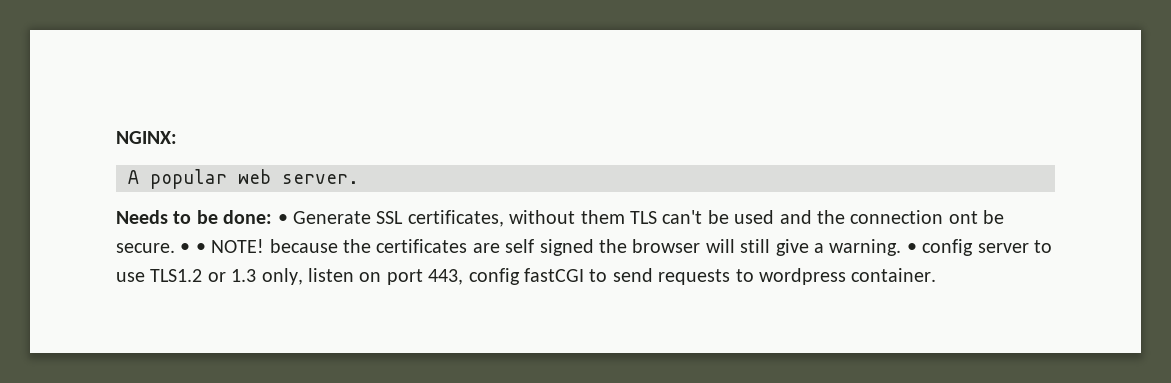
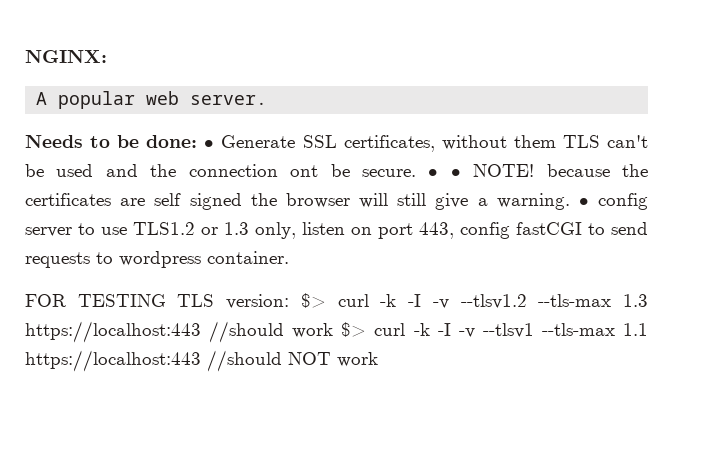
+ FOR TESTING TLS version: $> curl -k -I -v --tlsv1.2 --tls-max 1.3 https://localhost:443 //should work $> curl -k -I -v --tlsv1 --tls-max 1.1 https://localhost:443 //should NOT work

